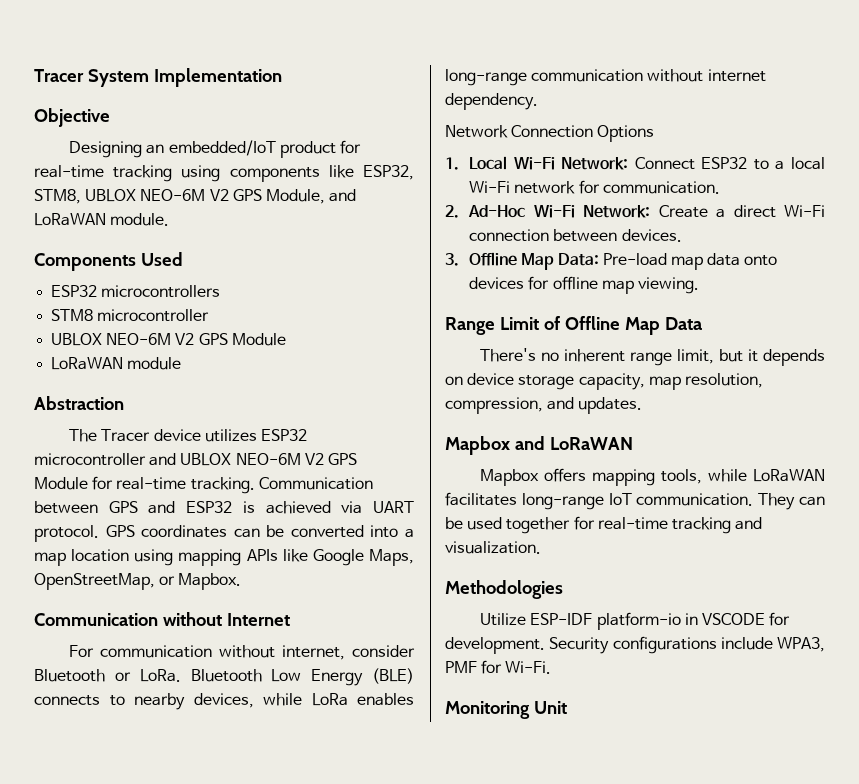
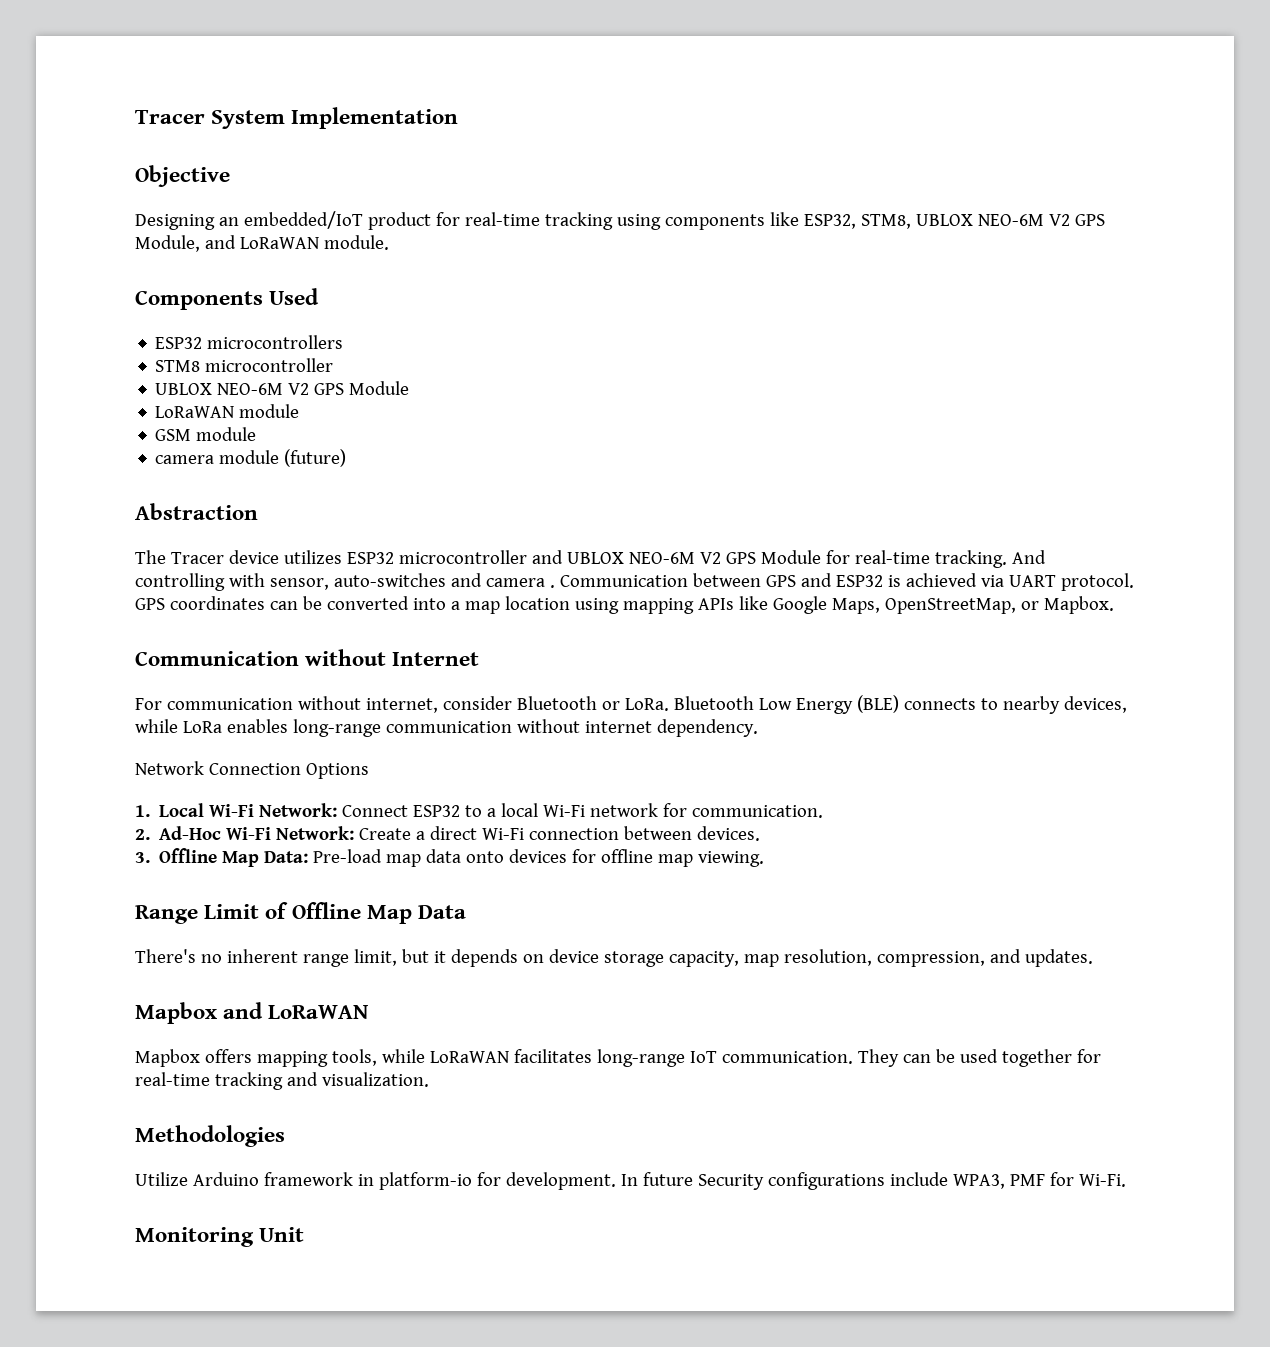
+ GSM module
+ camera module (future)
+ And controlling with sensor, auto-switches and camera .
- Utilize ESP-IDF platform-io in VSCODE for development. Security configurations include WPA3, PMF for Wi-Fi.
+ Utilize Arduino framework in platform-io for development. In future Security configurations include WPA3, PMF for Wi-Fi.

